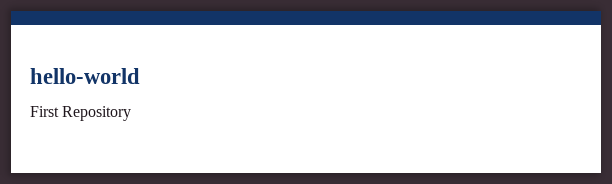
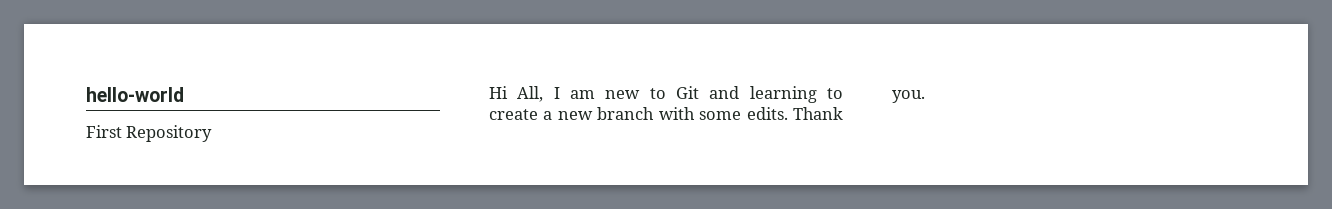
+ Hi All, I am new to Git and learning to create a new branch with some edits. Thank you.

